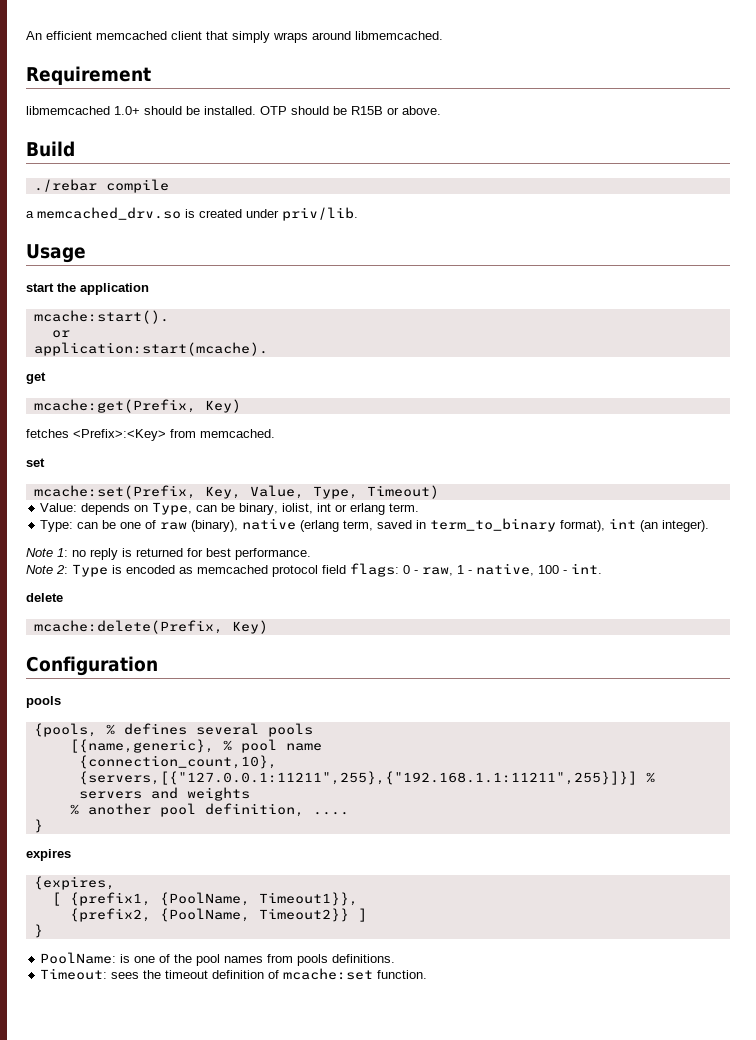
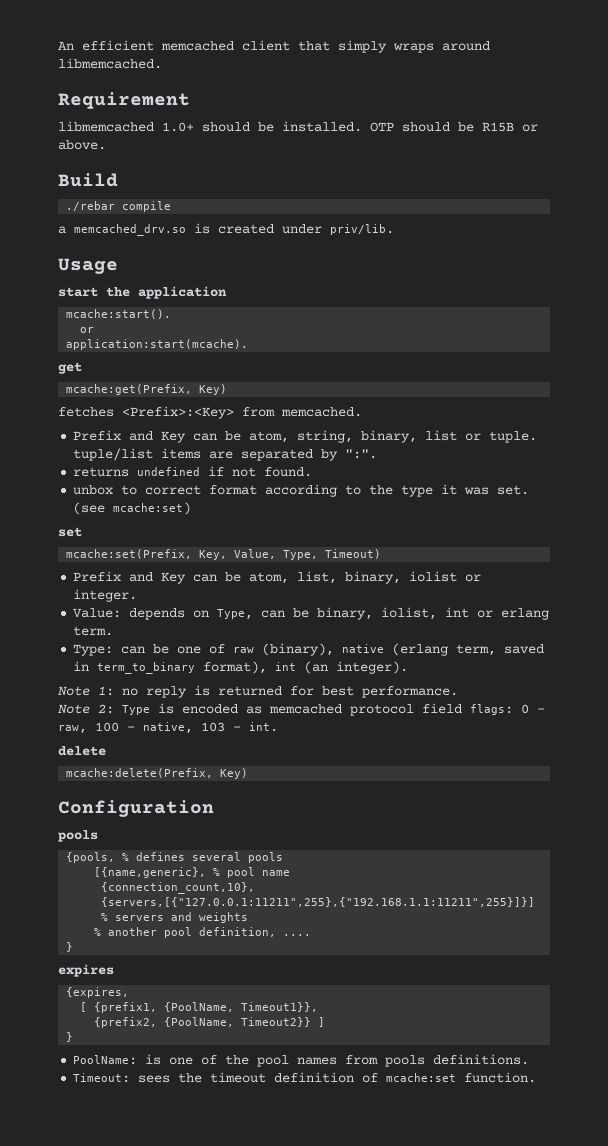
+ Prefix and Key can be atom, string, binary, list or tuple. tuple/list items are separated by ":".
+ returns undefined if not found.
+ unbox to correct format according to the type it was set. (see mcache:set)
+ Prefix and Key can be atom, list, binary, iolist or integer.
- Note 2: Type is encoded as memcached protocol field flags: 0 - raw, 1 - native, 100 - int.
+ Note 2: Type is encoded as memcached protocol field flags: 0 - raw, 100 - native, 103 - int.

